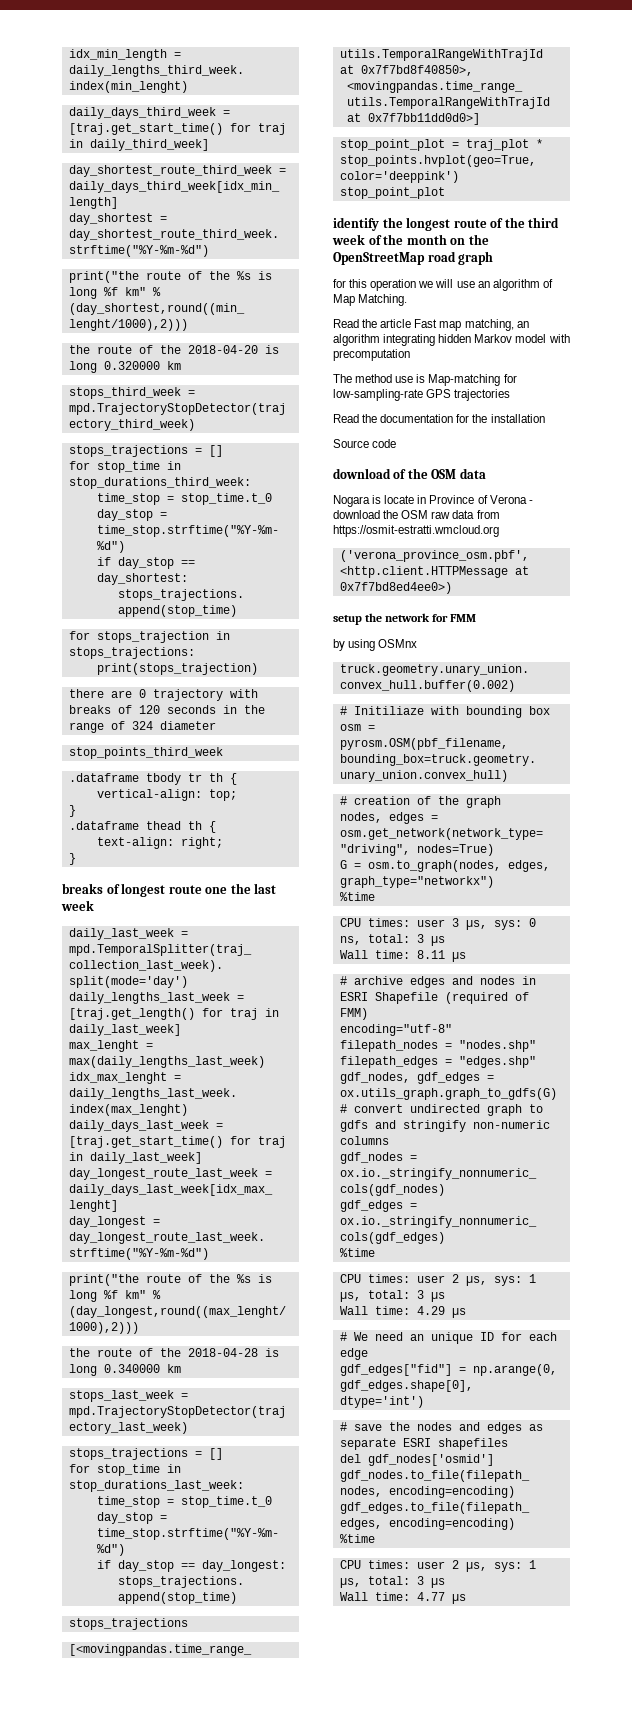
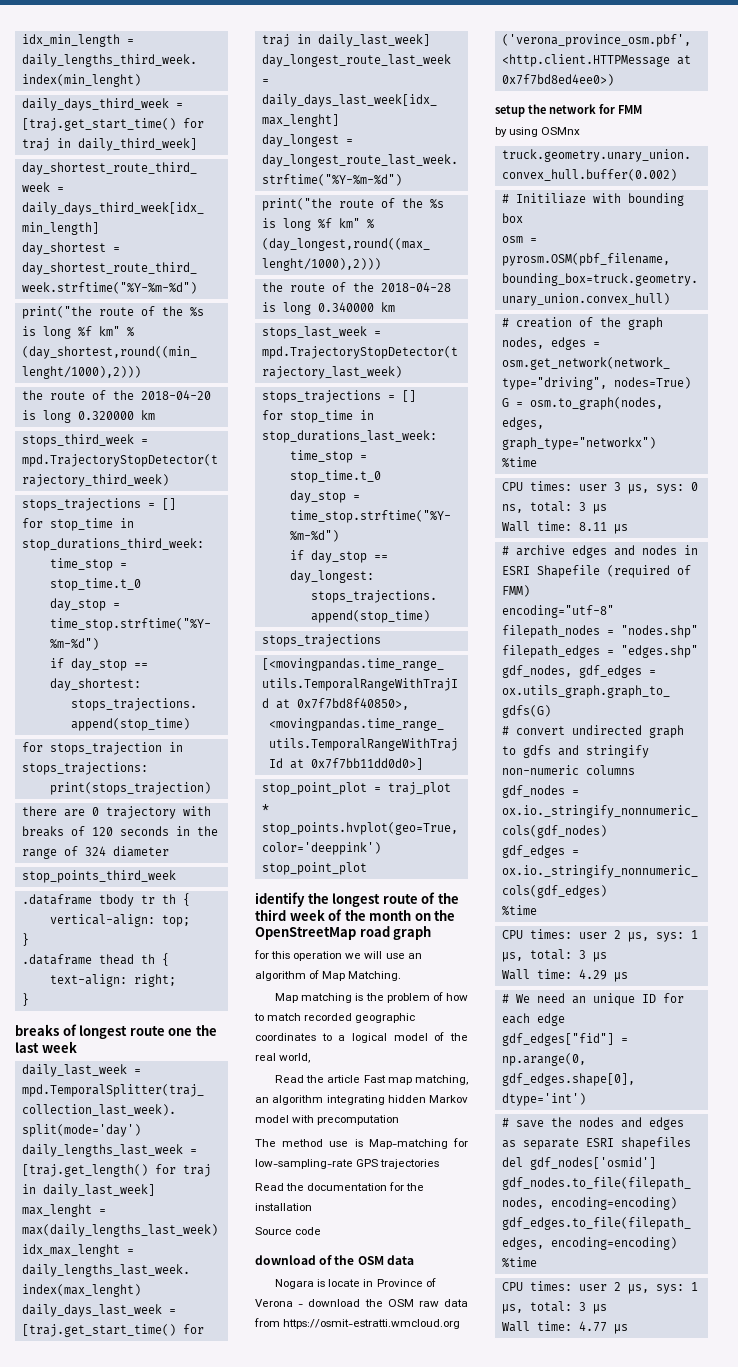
+ Map matching is the problem of how to match recorded geographic coordinates to a logical model of the real world,

